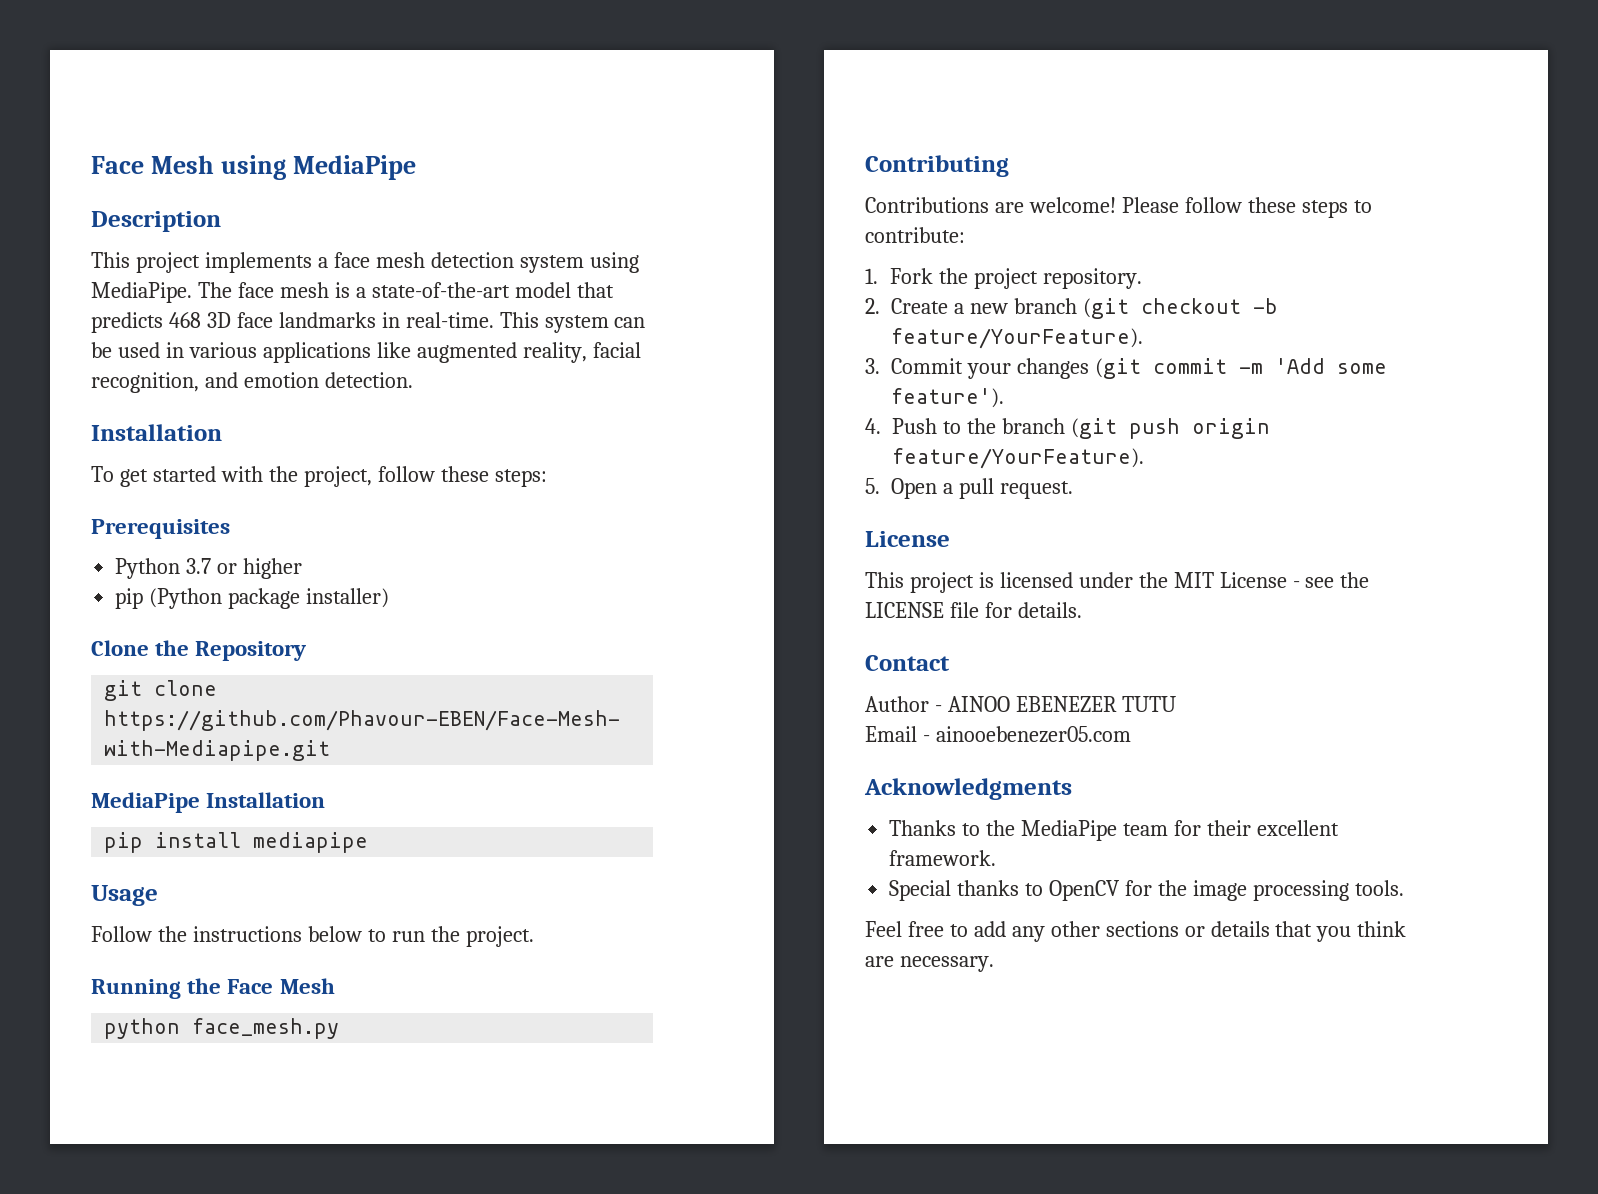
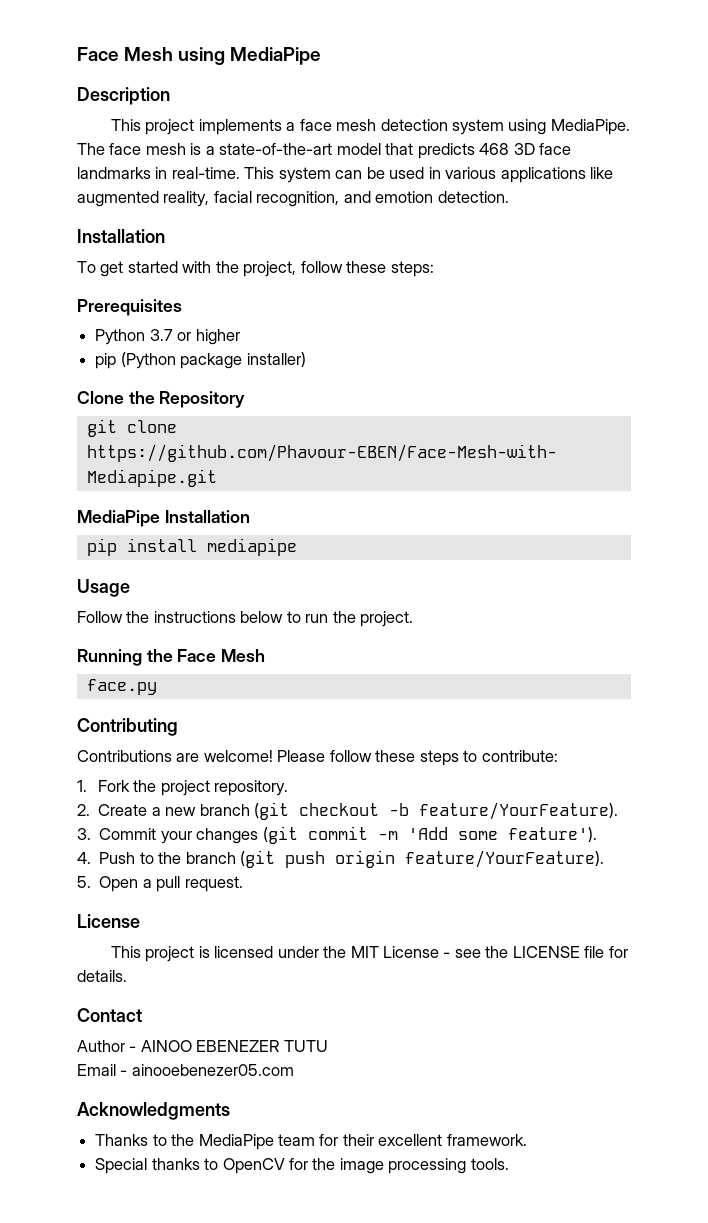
- python face_mesh.py
+ face.py
- Feel free to add any other sections or details that you think are necessary.

